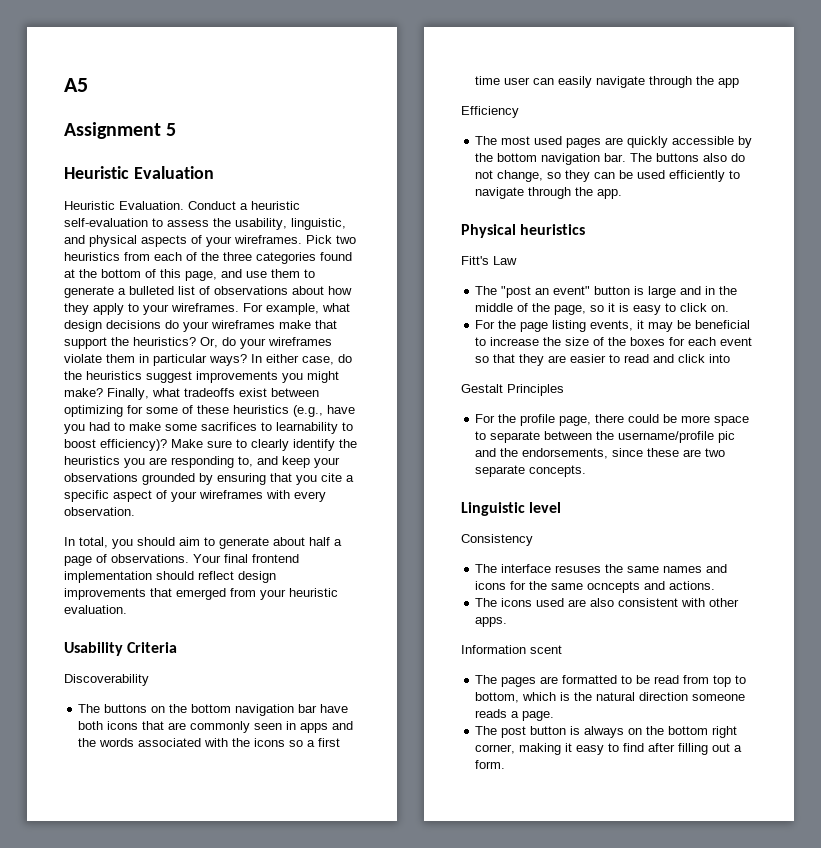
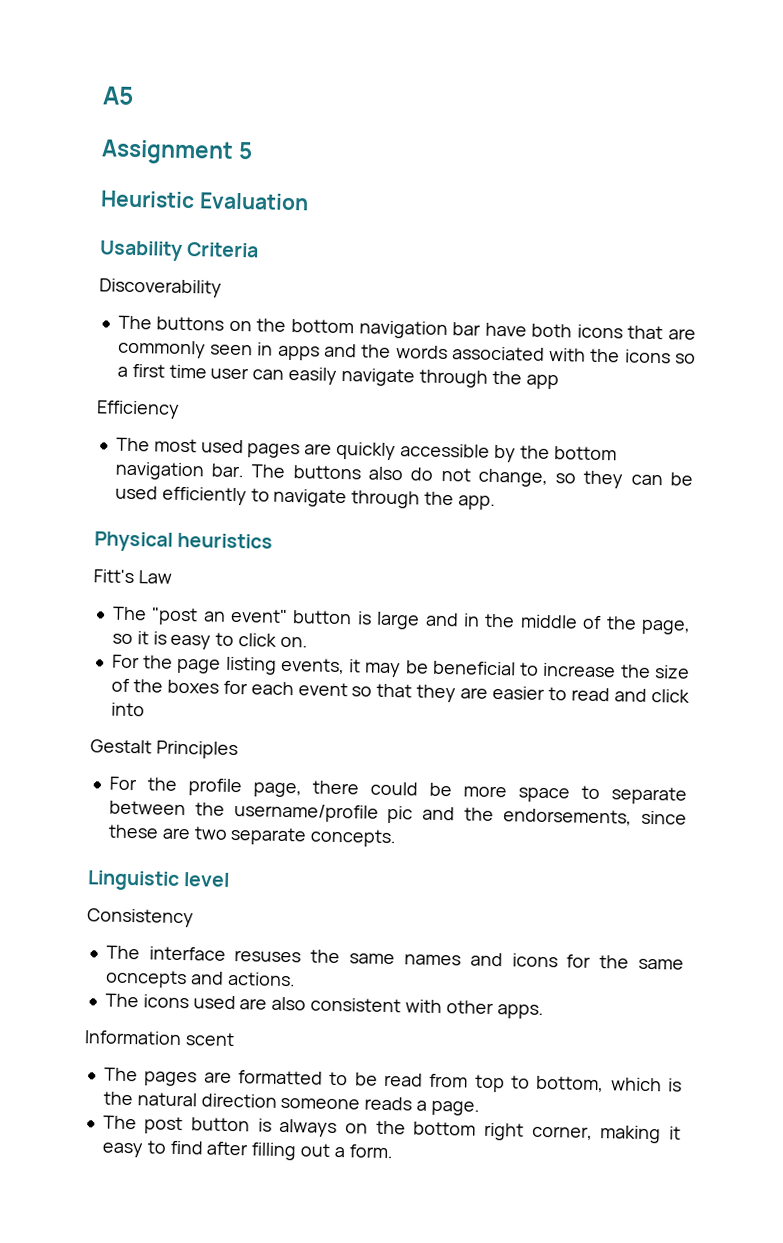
- Heuristic Evaluation. Conduct a heuristic self-evaluation to assess the usability, linguistic, and physical aspects of your wireframes. Pick two heuristics from each of the three categories found at the bottom of this page, and use them to generate a bulleted list of observations about how they apply to your wireframes. For example, what design decisions do your wireframes make that support the heuristics? Or, do your wireframes violate them in particular ways? In either case, do the heuristics suggest improvements you might make? Finally, what tradeoffs exist between optimizing for some of these heuristics (e.g., have you had to make some sacrifices to learnability to boost efficiency)? Make sure to clearly identify the heuristics you are responding to, and keep your observations grounded by ensuring that you cite a specific aspect of your wireframes with every observation.
- In total, you should aim to generate about half a page of observations. Your final frontend implementation should reflect design improvements that emerged from your heuristic evaluation.

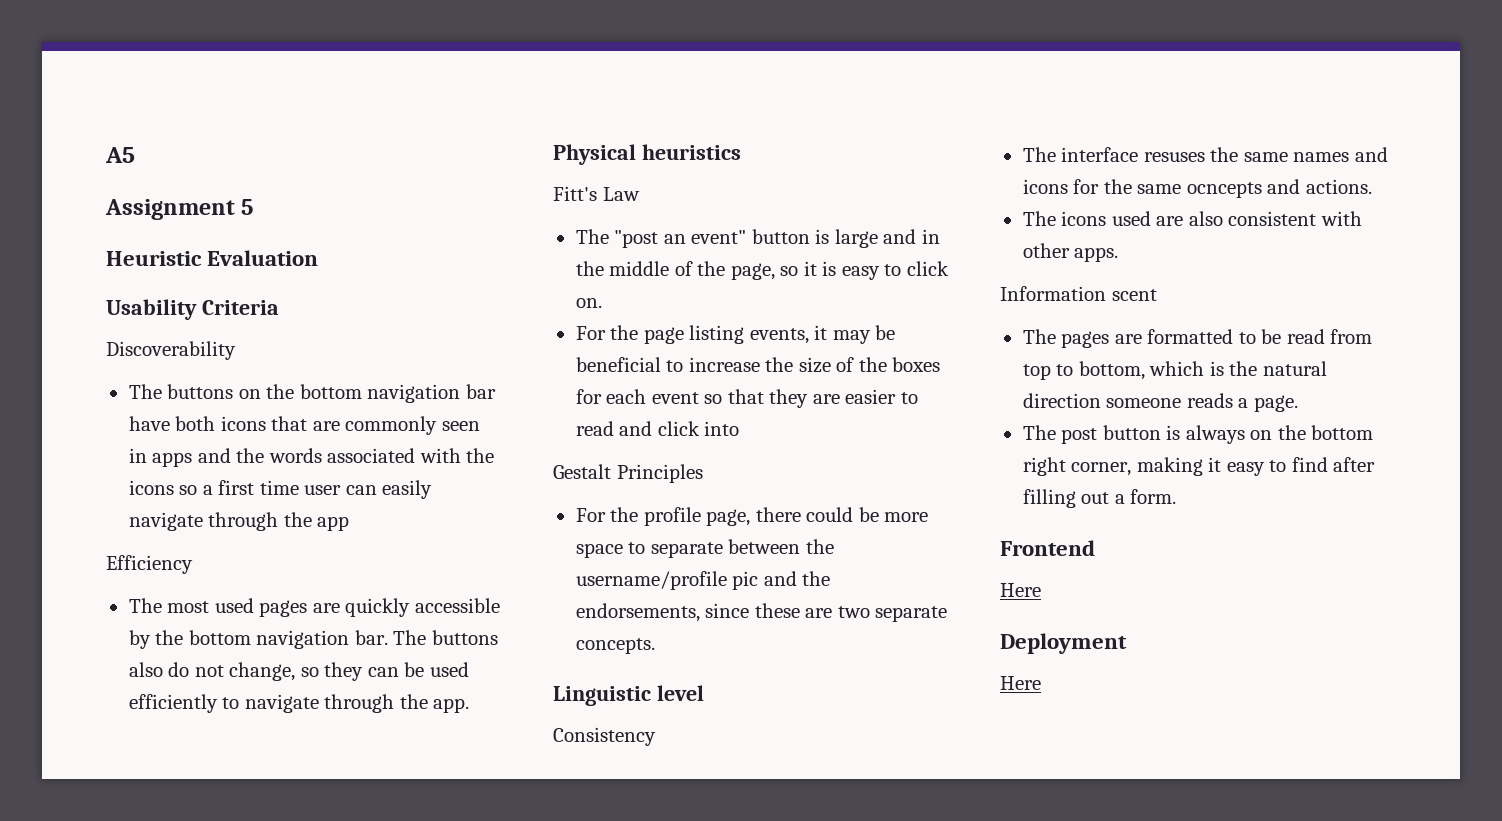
+ Frontend
+ Here
+ Deployment
+ Here

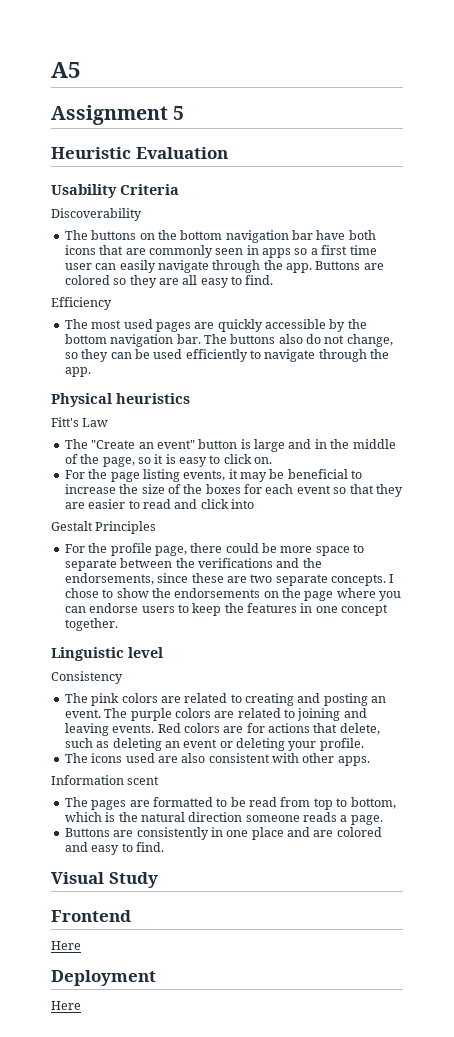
- The buttons on the bottom navigation bar have both icons that are commonly seen in apps and the words associated with the icons so a first time user can easily navigate through the app
+ The buttons on the bottom navigation bar have both icons that are commonly seen in apps so a first time user can easily navigate through the app. Buttons are colored so they are all easy to find.
- The "post an event" button is large and in the middle of the page, so it is easy to click on.
+ The "Create an event" button is large and in the middle of the page, so it is easy to click on.
- For the profile page, there could be more space to separate between the username/profile pic and the endorsements, since these are two separate concepts.
+ For the profile page, there could be more space to separate between the verifications and the endorsements, since these are two separate concepts. I chose to show the endorsements on the page where you can endorse users to keep the features in one concept together.
  Linguistic level
  Consistency
- The interface resuses the same names and icons for the same ocncepts and actions.
+ The pink colors are related to creating and posting an event. The purple colors are related to joining and leaving events. Red colors are for actions that delete, such as deleting an event or deleting your profile.
- The post button is always on the bottom right corner, making it easy to find after filling out a form.
+ Buttons are consistently in one place and are colored and easy to find.
+ Visual Study

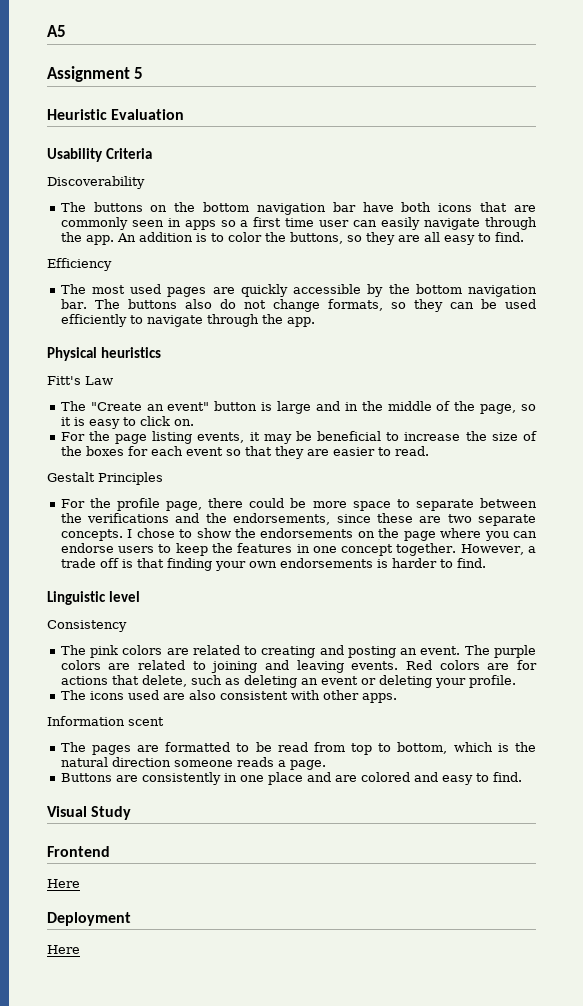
- Buttons are colored so they are all easy to find.
+ An addition is to color the buttons, so they are all easy to find.
- The buttons also do not change, so they can be used efficiently to navigate through the app.
+ The buttons also do not change formats, so they can be used efficiently to navigate through the app.
- For the page listing events, it may be beneficial to increase the size of the boxes for each event so that they are easier to read and click into
+ For the page listing events, it may be beneficial to increase the size of the boxes for each event so that they are easier to read.
+ However, a trade off is that finding your own endorsements is harder to find.

